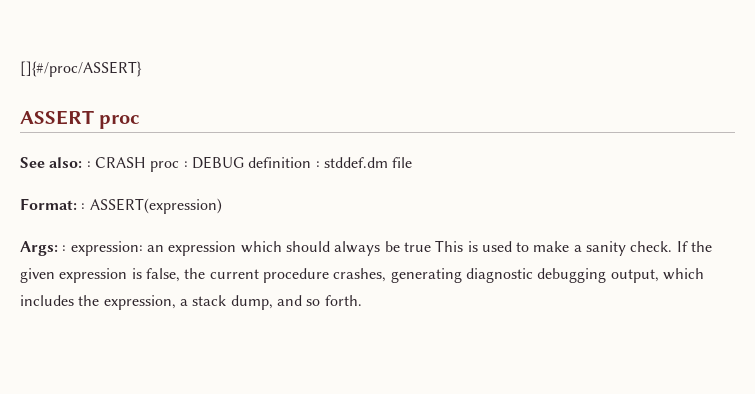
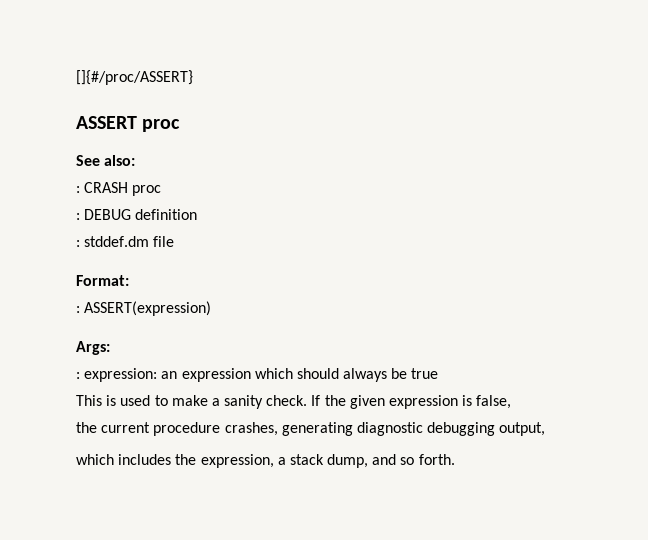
- See also: : CRASH proc : DEBUG definition : stddef.dm file
+ See also:
+ : CRASH proc
+ : DEBUG definition
+ : stddef.dm file
- Format: : ASSERT(expression)
+ Format:
+ : ASSERT(expression)
- Args: : expression: an expression which should always be true This is used to make a sanity check.
+ Args:
+ : expression: an expression which should always be true
+ This is used to make a sanity check.
- If the given expression is false, the current procedure crashes, generating diagnostic debugging output, which includes the expression, a stack dump, and so forth.
+ If the given expression is false,
+ the current procedure crashes, generating diagnostic debugging output,
+ which includes the expression, a stack dump, and so forth.

